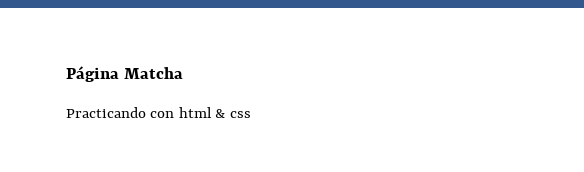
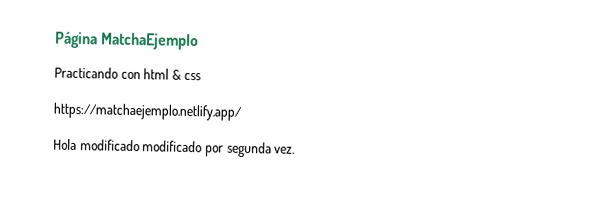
- Página Matcha
+ Página MatchaEjemplo
+ https://matchaejemplo.netlify.app/
+ Hola modificado modificado por segunda vez.

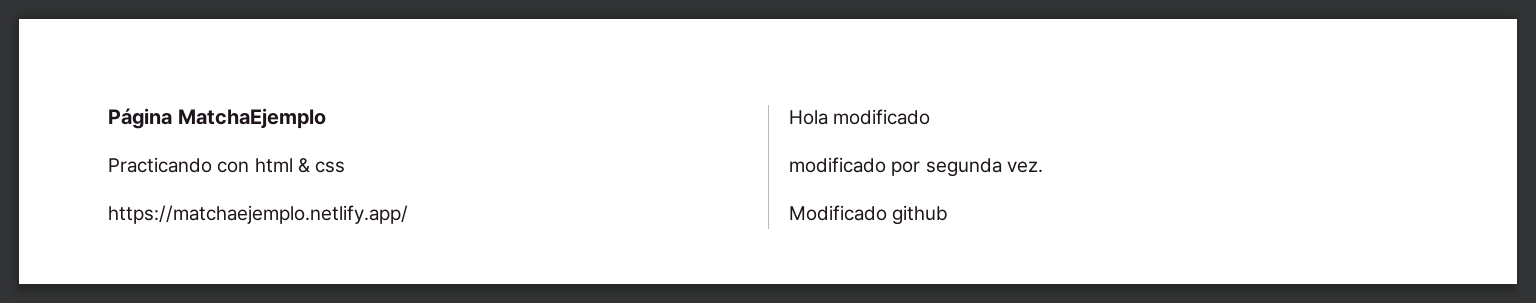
- Hola modificado modificado por segunda vez.
+ Hola modificado
+ modificado por segunda vez.
+ Modificado github

